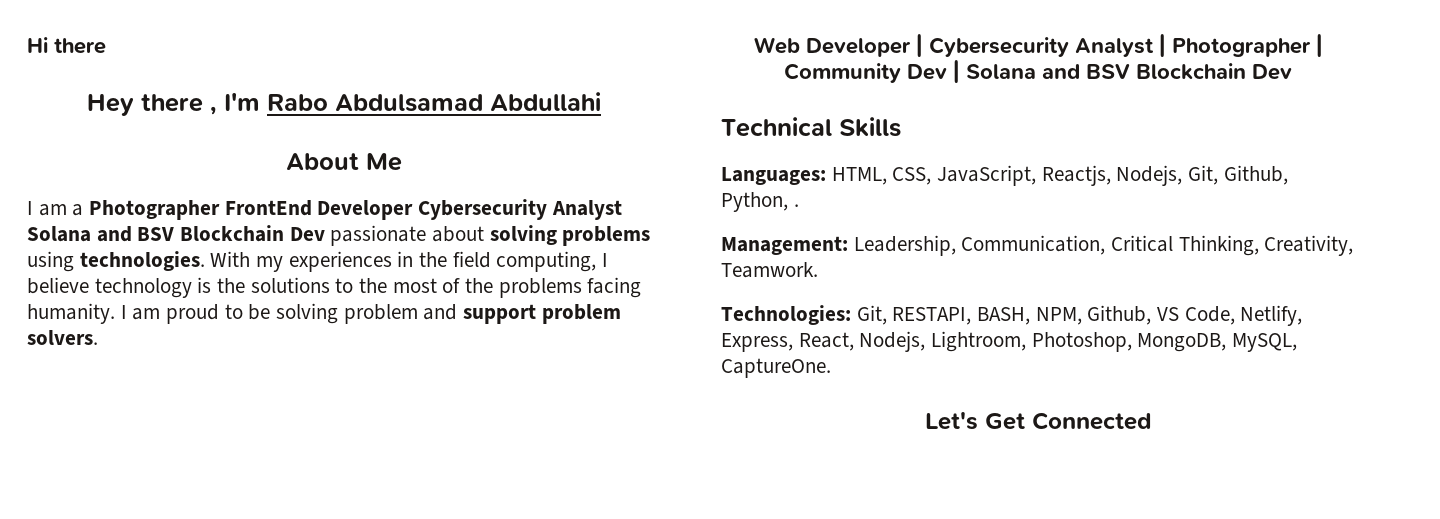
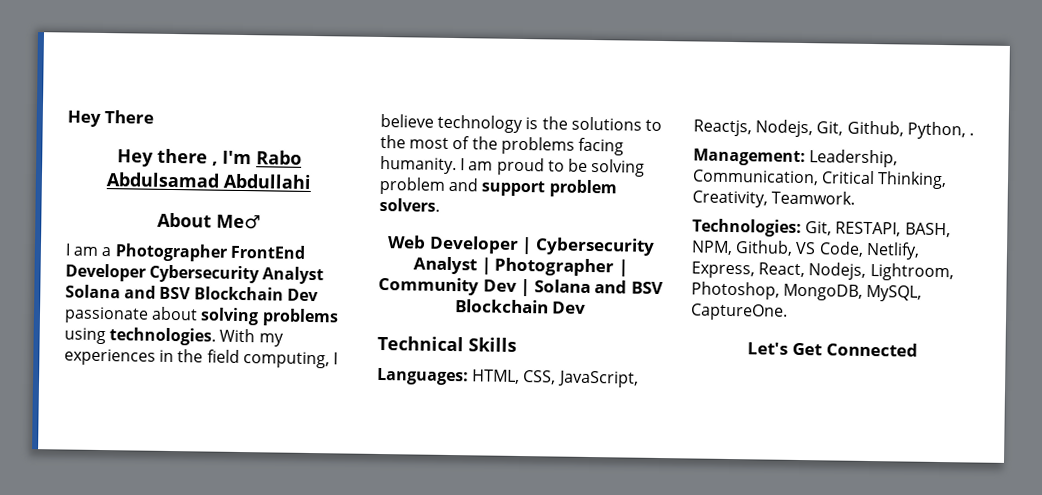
- Hi there
+ Hey There
- About Me
+ About Me♂

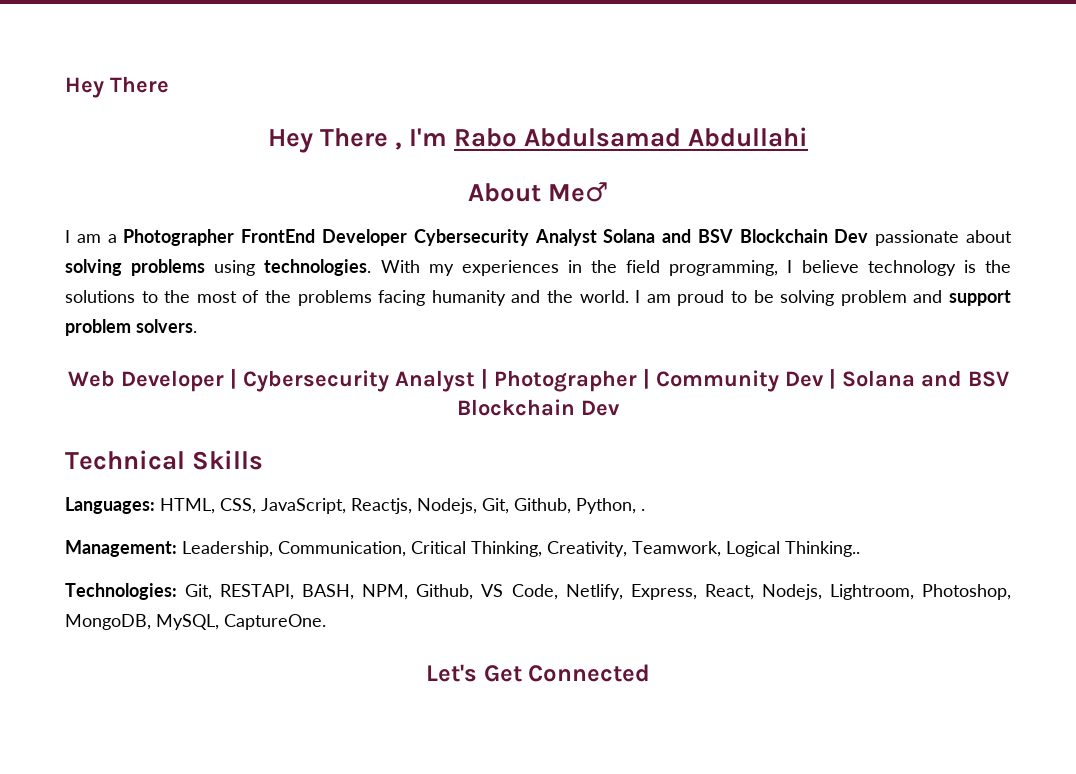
- Hey there , I'm Rabo Abdulsamad Abdullahi
+ Hey There , I'm Rabo Abdulsamad Abdullahi
- With my experiences in the field computing, I believe technology is the solutions to the most of the problems facing humanity.
+ With my experiences in the field programming, I believe technology is the solutions to the most of the problems facing humanity and the world.
- Management: Leadership, Communication, Critical Thinking, Creativity, Teamwork.
+ Management: Leadership, Communication, Critical Thinking, Creativity, Teamwork, Logical Thinking..

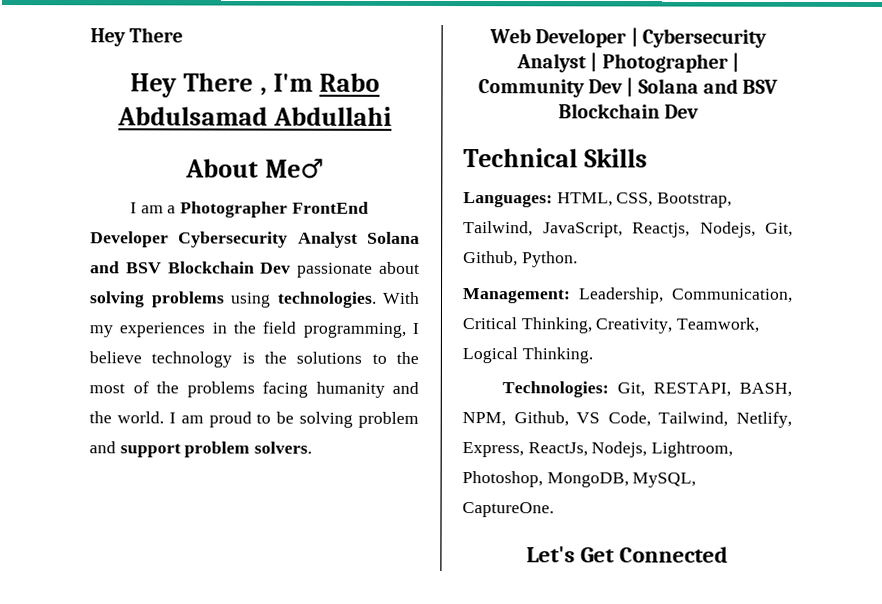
- Languages: HTML, CSS, JavaScript, Reactjs, Nodejs, Git, Github, Python, .
+ Languages: HTML, CSS, Bootstrap, Tailwind, JavaScript, Reactjs, Nodejs, Git, Github, Python.
- Management: Leadership, Communication, Critical Thinking, Creativity, Teamwork, Logical Thinking..
+ Management: Leadership, Communication, Critical Thinking, Creativity, Teamwork, Logical Thinking.
- Technologies: Git, RESTAPI, BASH, NPM, Github, VS Code, Netlify, Express, React, Nodejs, Lightroom, Photoshop, MongoDB, MySQL, CaptureOne.
+ Technologies: Git, RESTAPI, BASH, NPM, Github, VS Code, Tailwind, Netlify, Express, ReactJs, Nodejs, Lightroom, Photoshop, MongoDB, MySQL, CaptureOne.

